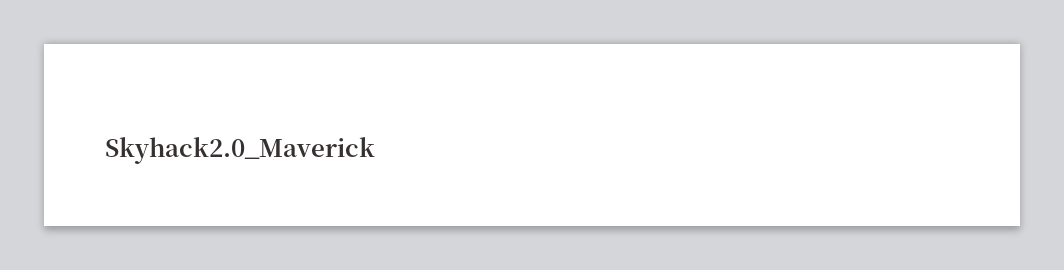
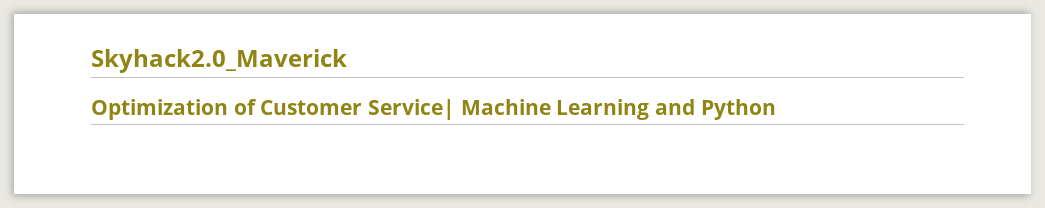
+ Optimization of Customer Service| Machine Learning and Python

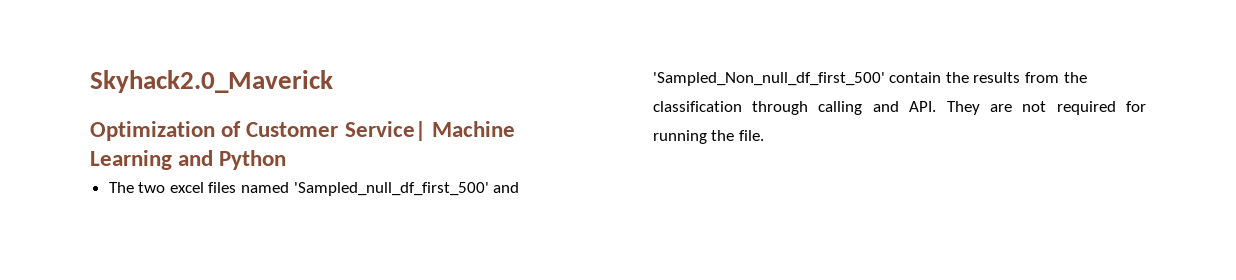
+ The two excel files named 'Sampled_null_df_first_500' and 'Sampled_Non_null_df_first_500' contain the results from the classification through calling and API. They are not required for running the file.

